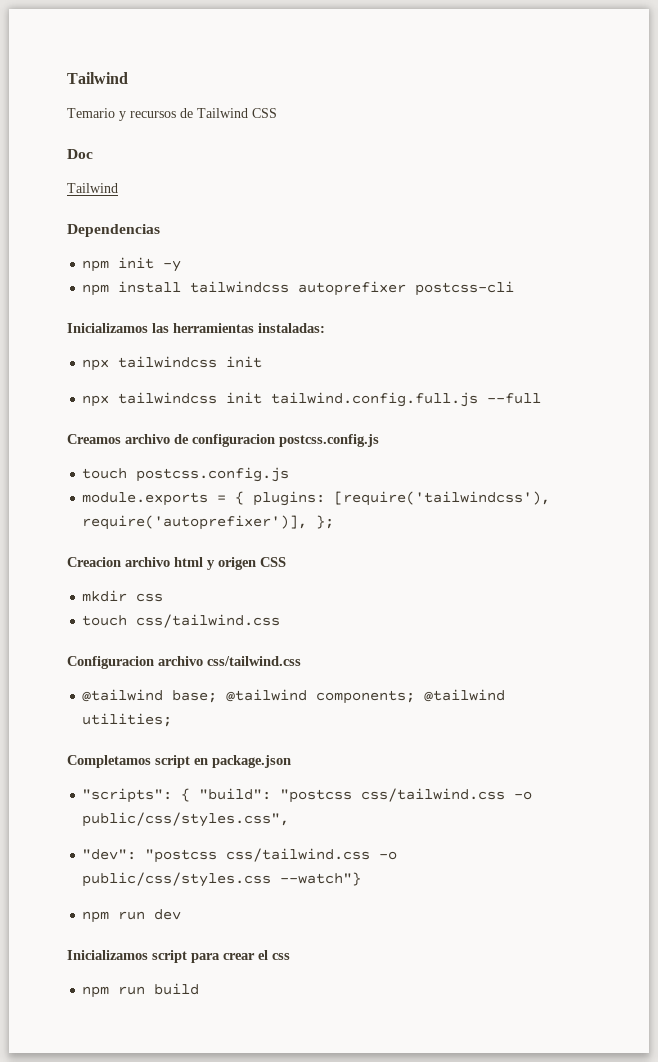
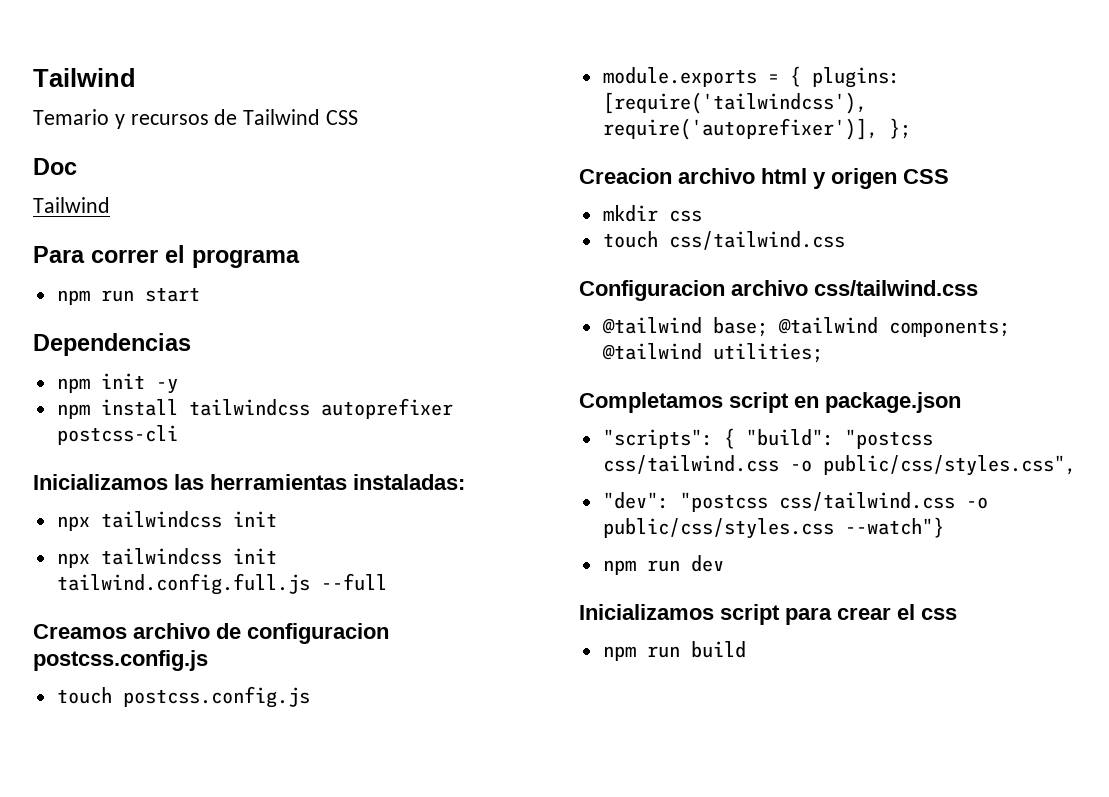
+ Para correr el programa
+ npm run start

